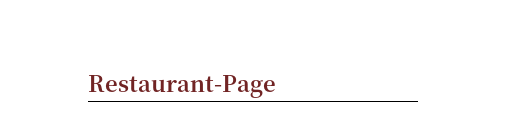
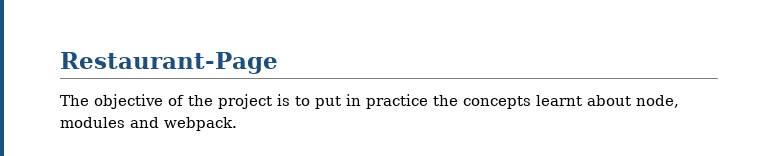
+ The objective of the project is to put in practice the concepts learnt about node, modules and webpack.

